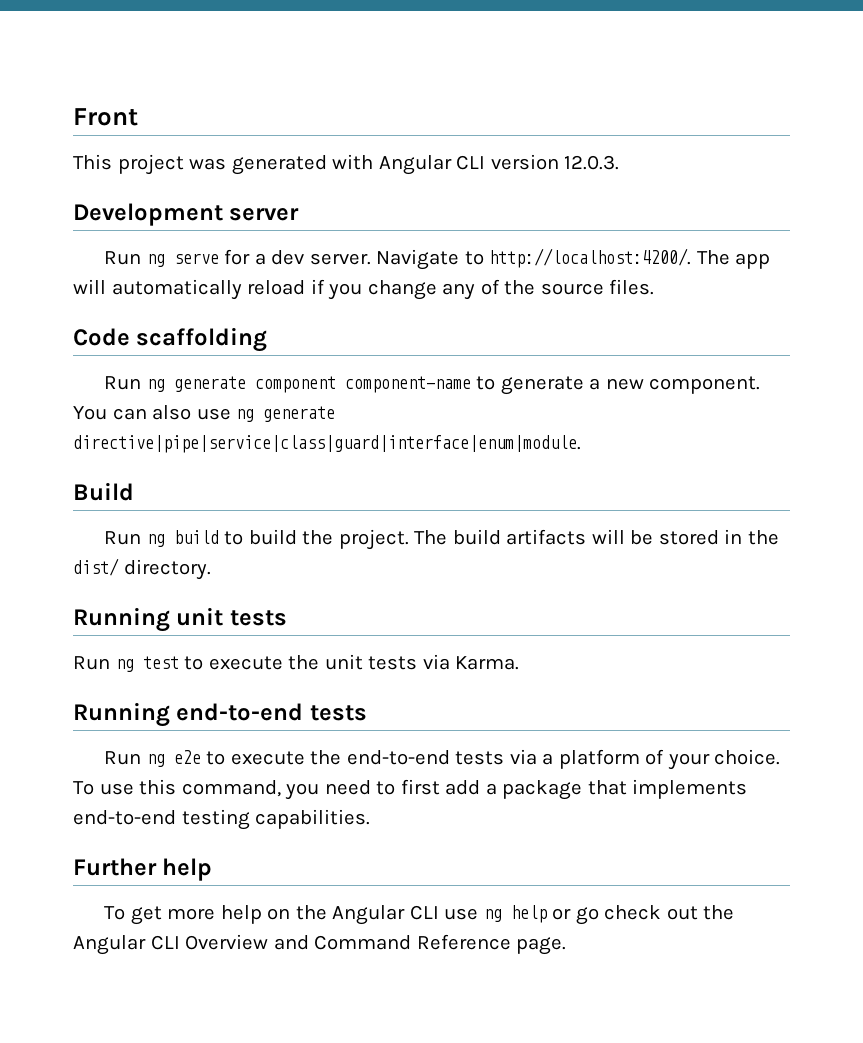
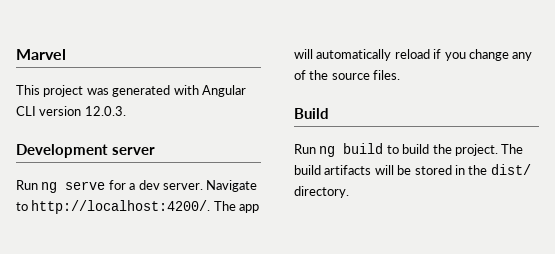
- Front
+ Marvel
- Code scaffolding
- Run ng generate component component-name to generate a new component. You can also use ng generate directive|pipe|service|class|guard|interface|enum|module.
- Running unit tests
- Run ng test to execute the unit tests via Karma.
- Running end-to-end tests
- Run ng e2e to execute the end-to-end tests via a platform of your choice. To use this command, you need to first add a package that implements end-to-end testing capabilities.
- Further help
- To get more help on the Angular CLI use ng help or go check out the Angular CLI Overview and Command Reference page.

